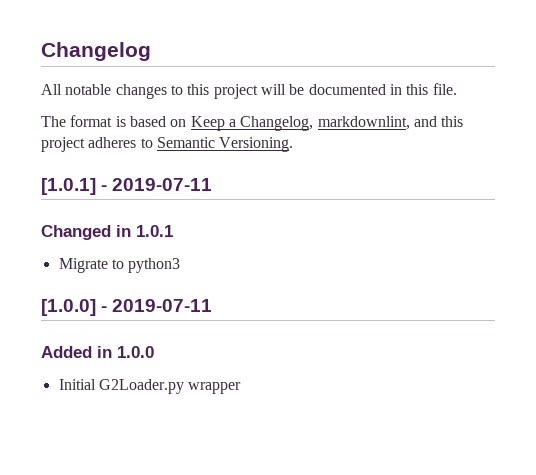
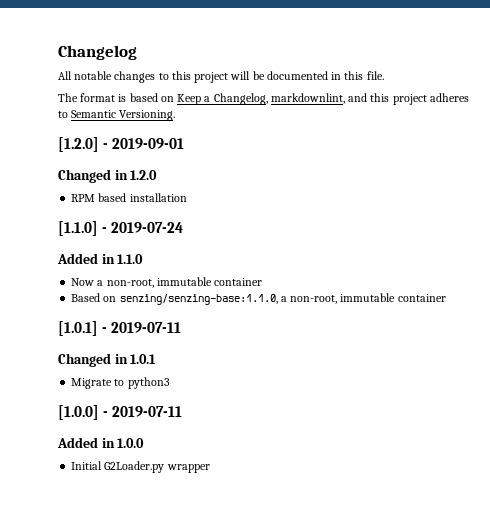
+ [1.2.0] - 2019-09-01
+ Changed in 1.2.0
+ RPM based installation
+ [1.1.0] - 2019-07-24
+ Added in 1.1.0
+ Now a non-root, immutable container
+ Based on senzing/senzing-base:1.1.0, a non-root, immutable container

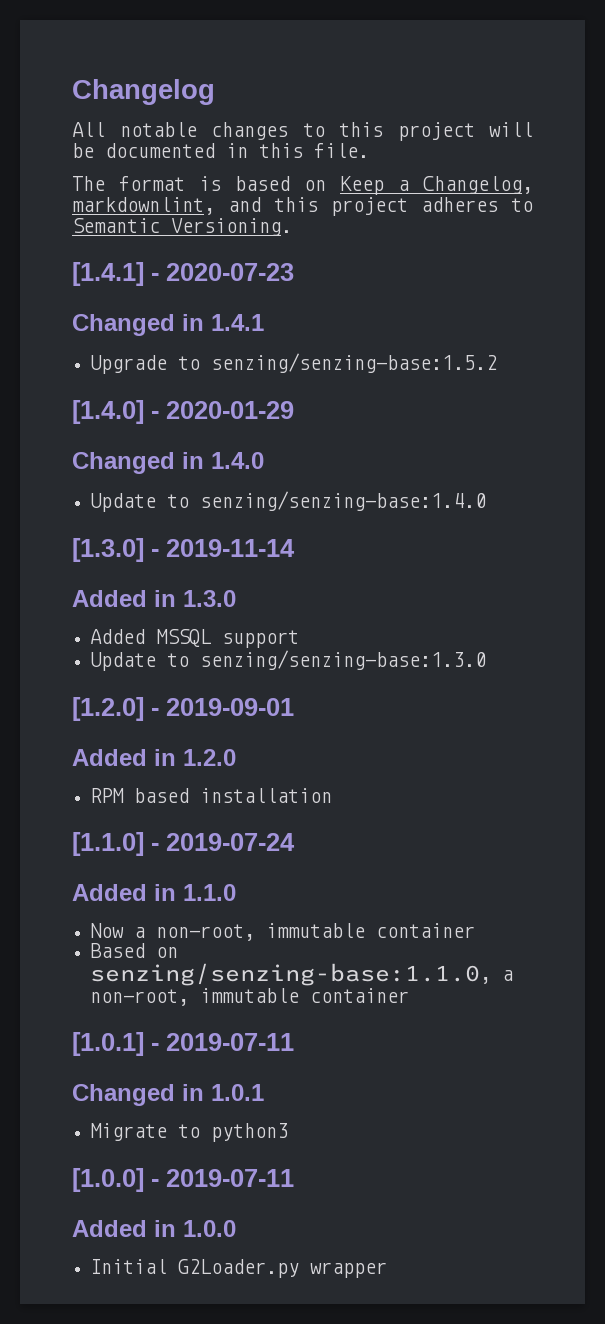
+ [1.4.1] - 2020-07-23
+ Changed in 1.4.1
+ Upgrade to senzing/senzing-base:1.5.2
+ [1.4.0] - 2020-01-29
+ Changed in 1.4.0
+ Update to senzing/senzing-base:1.4.0
+ [1.3.0] - 2019-11-14
+ Added in 1.3.0
+ Added MSSQL support
+ Update to senzing/senzing-base:1.3.0
- Changed in 1.2.0
+ Added in 1.2.0

